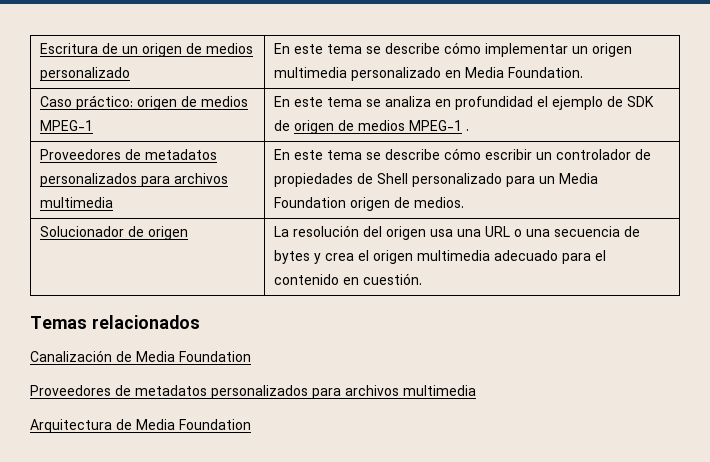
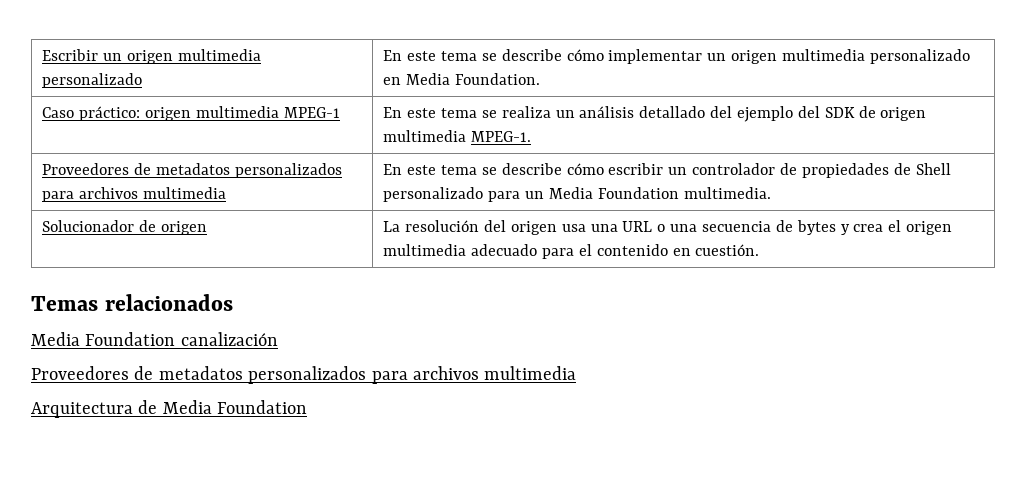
- Escritura de un origen de medios personalizado | En este tema se describe cómo implementar un origen multimedia personalizado en Media Foundation.
+ Escribir un origen multimedia personalizado | En este tema se describe cómo implementar un origen multimedia personalizado en Media Foundation.
- Caso práctico: origen de medios MPEG-1 | En este tema se analiza en profundidad el ejemplo de SDK de origen de medios MPEG-1 .
+ Caso práctico: origen multimedia MPEG-1 | En este tema se realiza un análisis detallado del ejemplo del SDK de origen multimedia MPEG-1.
- Proveedores de metadatos personalizados para archivos multimedia | En este tema se describe cómo escribir un controlador de propiedades de Shell personalizado para un Media Foundation origen de medios.
+ Proveedores de metadatos personalizados para archivos multimedia | En este tema se describe cómo escribir un controlador de propiedades de Shell personalizado para un Media Foundation multimedia.
- Canalización de Media Foundation
+ Media Foundation canalización

